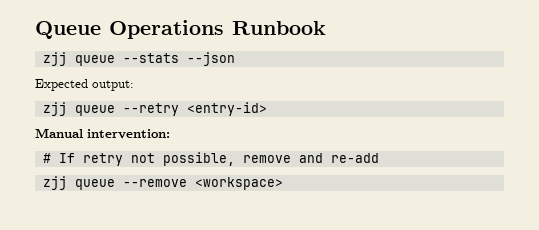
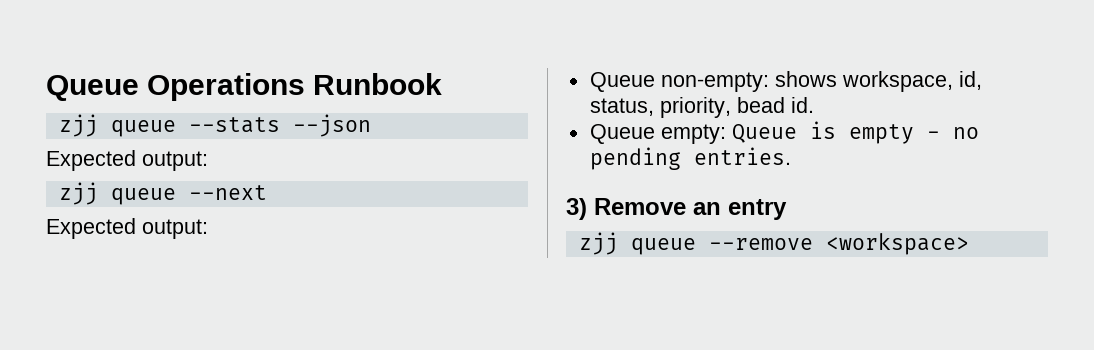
- zjj queue --retry <entry-id>
- Manual intervention:
- # If retry not possible, remove and re-add
+ zjj queue --next
+ Expected output:
+ Queue non-empty: shows workspace, id, status, priority, bead id.
+ Queue empty: Queue is empty - no pending entries.
+ 3) Remove an entry

